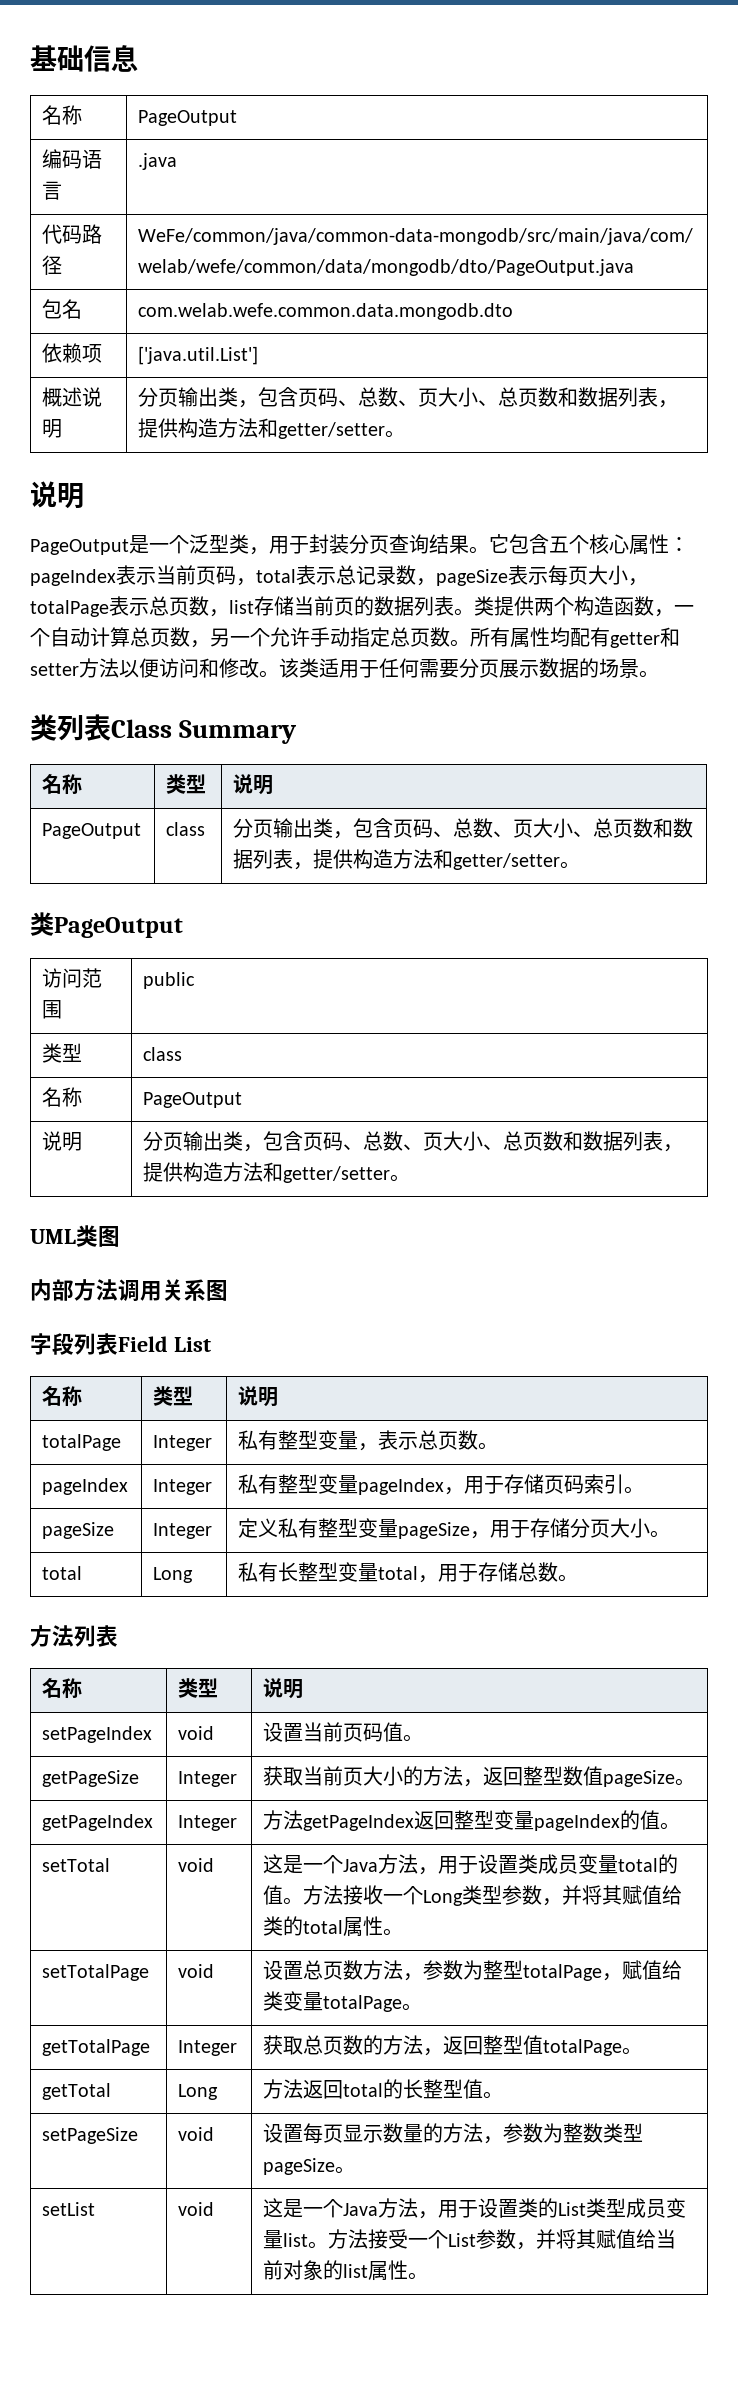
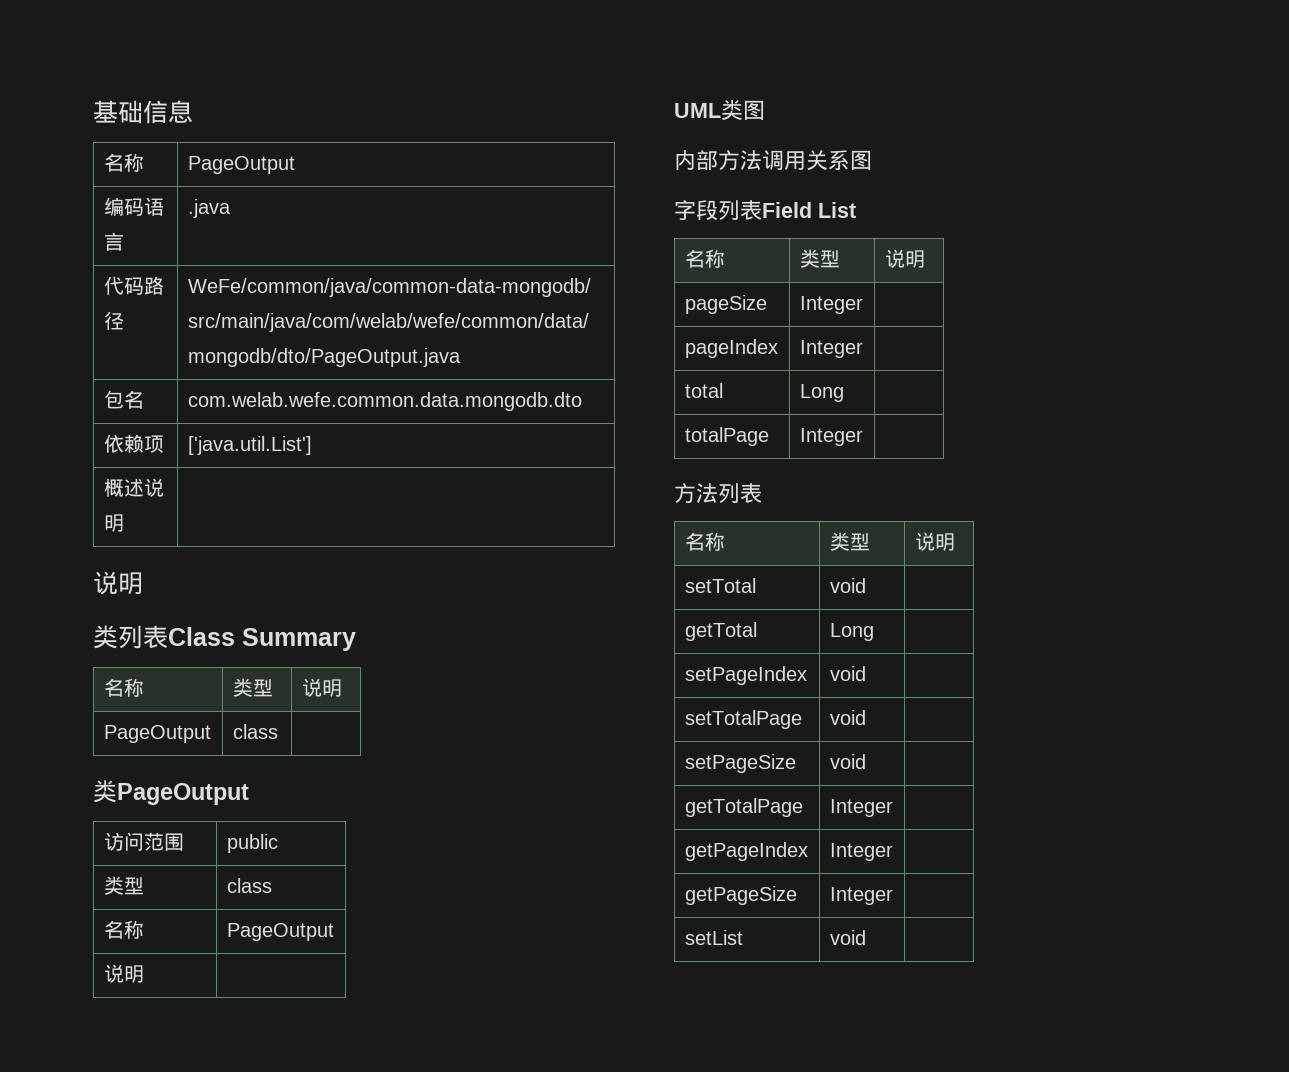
- 概述说明 | 分页输出类，包含页码、总数、页大小、总页数和数据列表，提供构造方法和getter/setter。
+ 概述说明 |
  说明
- PageOutput是一个泛型类，用于封装分页查询结果。它包含五个核心属性：pageIndex表示当前页码，total表示总记录数，pageSize表示每页大小，totalPage表示总页数，list存储当前页的数据列表。类提供两个构造函数，一个自动计算总页数，另一个允许手动指定总页数。所有属性均配有getter和setter方法以便访问和修改。该类适用于任何需要分页展示数据的场景。
- PageOutput | class | 分页输出类，包含页码、总数、页大小、总页数和数据列表，提供构造方法和getter/setter。
+ PageOutput | class |
  类型 | class
  名称 | PageOutput
- 说明 | 分页输出类，包含页码、总数、页大小、总页数和数据列表，提供构造方法和getter/setter。
+ 说明 |
- totalPage | Integer | 私有整型变量，表示总页数。
- pageIndex | Integer | 私有整型变量pageIndex，用于存储页码索引。
- pageSize | Integer | 定义私有整型变量pageSize，用于存储分页大小。
- total | Long | 私有长整型变量total，用于存储总数。
+ pageSize | Integer |
+ pageIndex | Integer |
+ total | Long |
+ totalPage | Integer |
- setPageIndex | void | 设置当前页码值。
- getPageSize | Integer | 获取当前页大小的方法，返回整型数值pageSize。
- getPageIndex | Integer | 方法getPageIndex返回整型变量pageIndex的值。
- setTotal | void | 这是一个Java方法，用于设置类成员变量total的值。方法接收一个Long类型参数，并将其赋值给类的total属性。
- setTotalPage | void | 设置总页数方法，参数为整型totalPage，赋值给类变量totalPage。
- getTotalPage | Integer | 获取总页数的方法，返回整型值totalPage。
- getTotal | Long | 方法返回total的长整型值。
- setPageSize | void | 设置每页显示数量的方法，参数为整数类型pageSize。
- setList | void | 这是一个Java方法，用于设置类的List类型成员变量list。方法接受一个List参数，并将其赋值给当前对象的list属性。
+ setTotal | void |
+ getTotal | Long |
+ setPageIndex | void |
+ setTotalPage | void |
+ setPageSize | void |
+ getTotalPage | Integer |
+ getPageIndex | Integer |
+ getPageSize | Integer |
+ setList | void |

